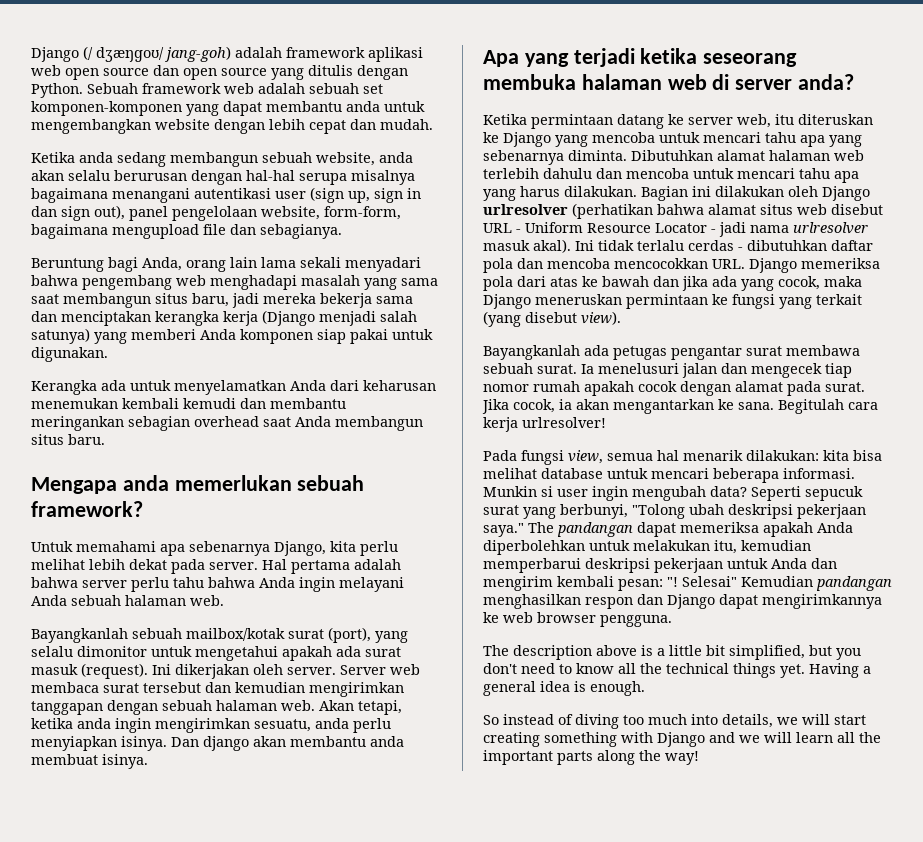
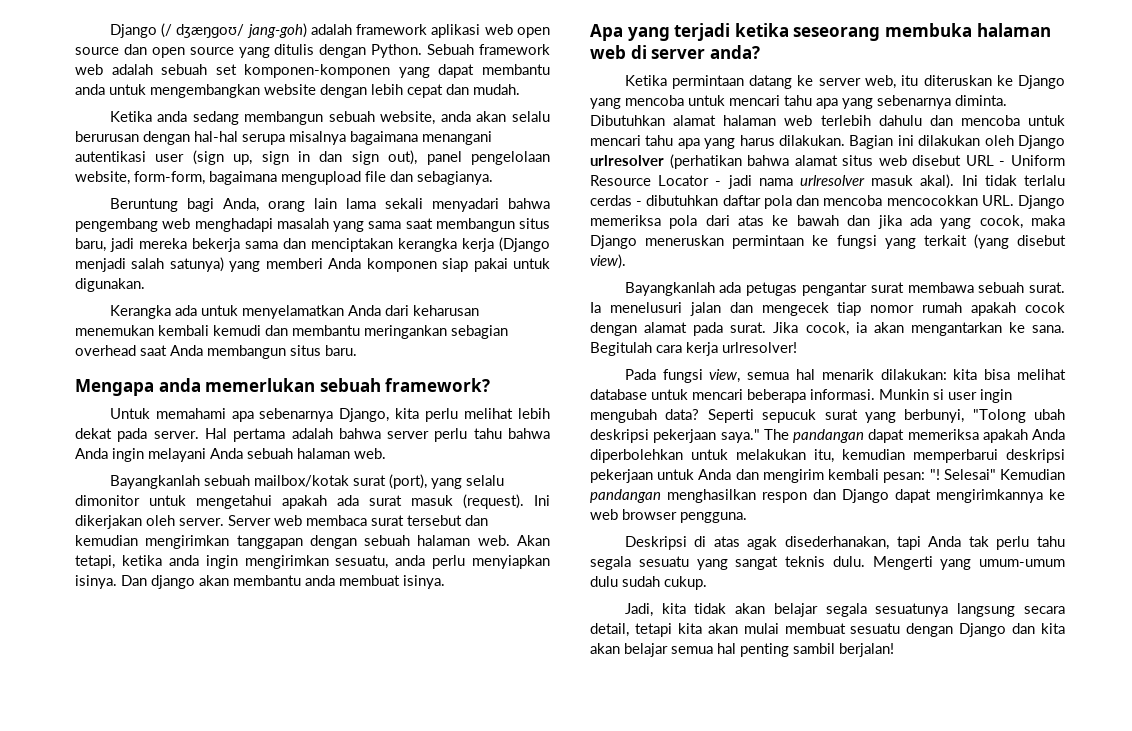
- The description above is a little bit simplified, but you don't need to know all the technical things yet. Having a general idea is enough.
- So instead of diving too much into details, we will start creating something with Django and we will learn all the important parts along the way!
+ Deskripsi di atas agak disederhanakan, tapi Anda tak perlu tahu segala sesuatu yang sangat teknis dulu. Mengerti yang umum-umum dulu sudah cukup.
+ Jadi, kita tidak akan belajar segala sesuatunya langsung secara detail, tetapi kita akan mulai membuat sesuatu dengan Django dan kita akan belajar semua hal penting sambil berjalan!

